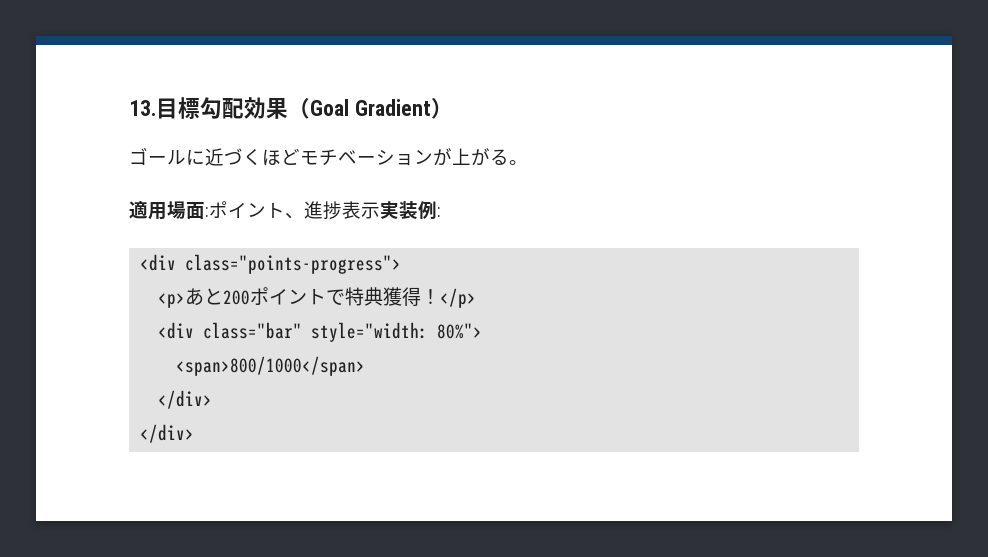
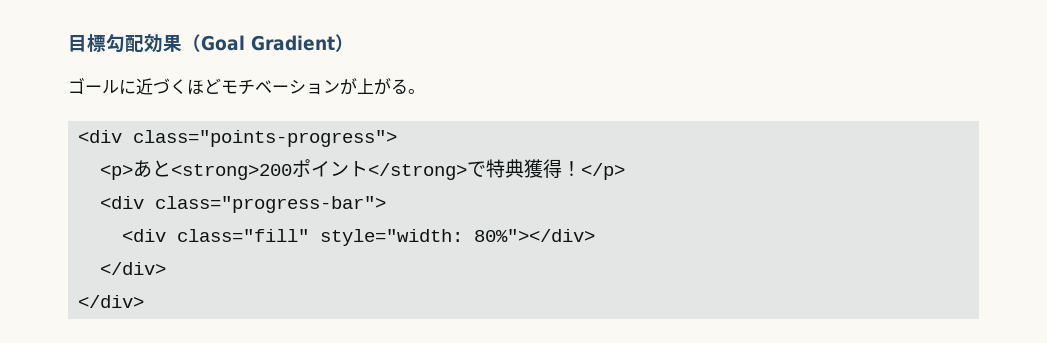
- 13.目標勾配効果（Goal Gradient）
+ 目標勾配効果（Goal Gradient）
- 適用場面:ポイント、進捗表示実装例:
- <p>あと200ポイントで特典獲得！
+ <p>あと<strong>200ポイント</strong>で特典獲得！
- <div class="bar" style="width: 80%">
- <span>800/1000</span>
+ <div class="progress-bar">
+ <div class="fill" style="width: 80%"></div>

